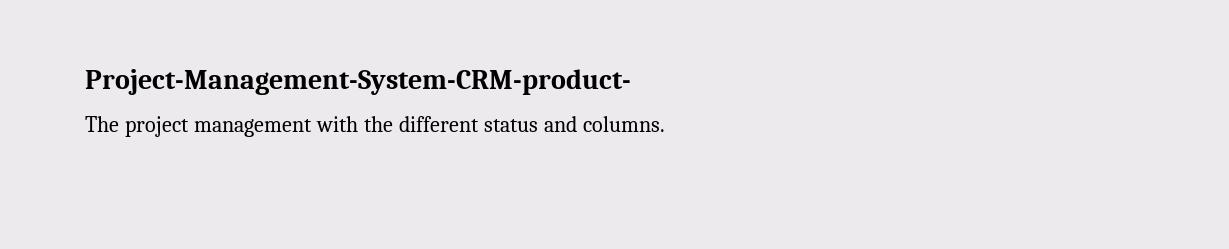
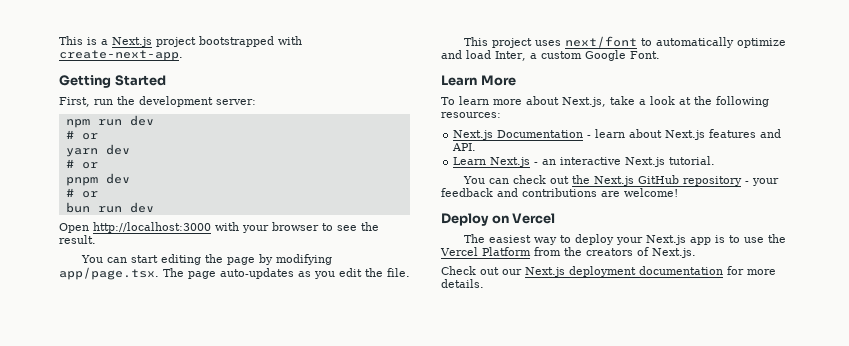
- Project-Management-System-CRM-product-
- The project management with the different status and columns.
+ This is a Next.js project bootstrapped with create-next-app.
+ Getting Started
+ First, run the development server:
+ npm run dev
+ # or
+ yarn dev
+ # or
+ pnpm dev
+ # or
+ bun run dev
+ Open http://localhost:3000 with your browser to see the result.
+ You can start editing the page by modifying app/page.tsx. The page auto-updates as you edit the file.
+ This project uses next/font to automatically optimize and load Inter, a custom Google Font.
+ Learn More
+ To learn more about Next.js, take a look at the following resources:
+ Next.js Documentation - learn about Next.js features and API.
+ Learn Next.js - an interactive Next.js tutorial.
+ You can check out the Next.js GitHub repository - your feedback and contributions are welcome!
+ Deploy on Vercel
+ The easiest way to deploy your Next.js app is to use the Vercel Platform from the creators of Next.js.
+ Check out our Next.js deployment documentation for more details.

